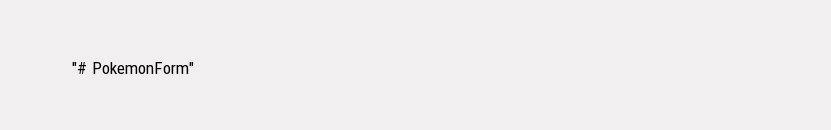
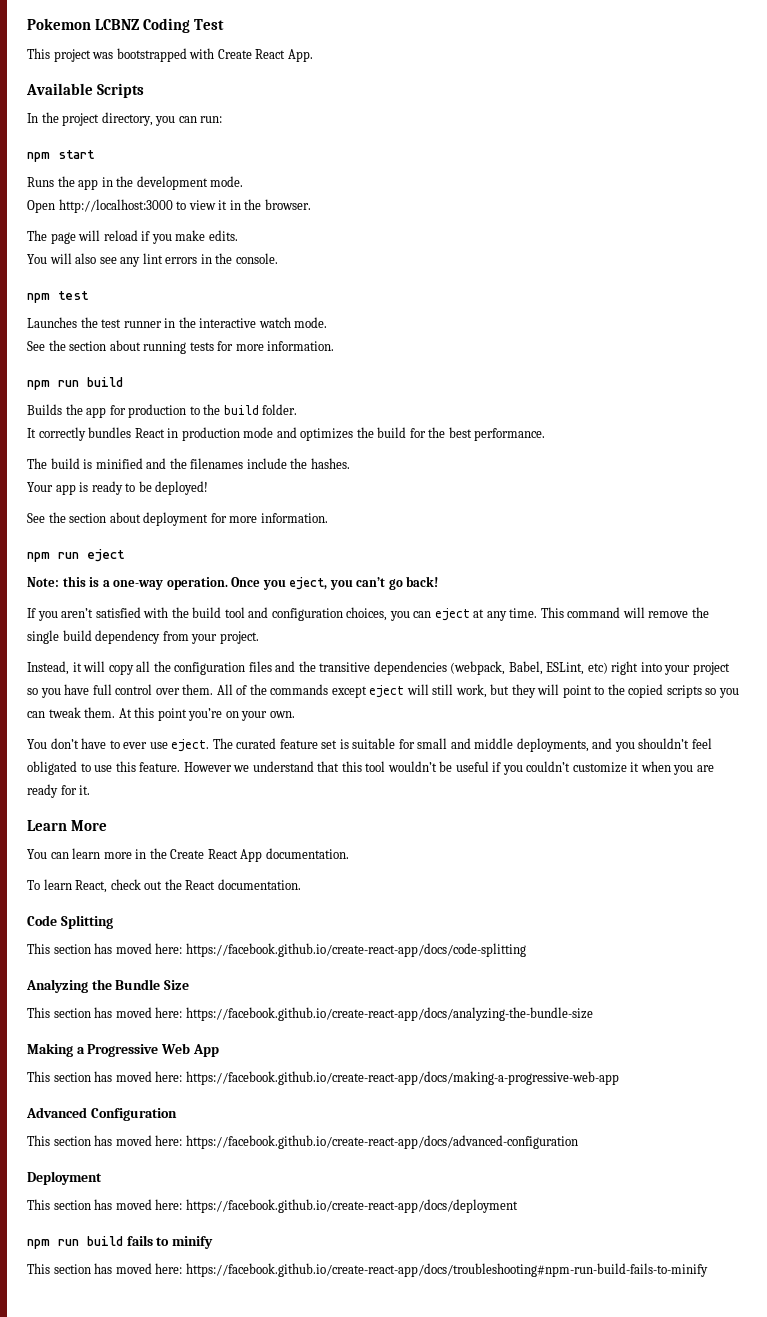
- "# PokemonForm"
+ Pokemon LCBNZ Coding Test
+ This project was bootstrapped with Create React App.
+ Available Scripts
+ In the project directory, you can run:
+ npm start
+ Runs the app in the development mode.
+ Open http://localhost:3000 to view it in the browser.
+ The page will reload if you make edits.
+ You will also see any lint errors in the console.
+ npm test
+ Launches the test runner in the interactive watch mode.
+ See the section about running tests for more information.
+ npm run build
+ Builds the app for production to the build folder.
+ It correctly bundles React in production mode and optimizes the build for the best performance.
+ The build is minified and the filenames include the hashes.
+ Your app is ready to be deployed!
+ See the section about deployment for more information.
+ npm run eject
+ Note: this is a one-way operation. Once you eject, you can’t go back!
+ If you aren’t satisfied with the build tool and configuration choices, you can eject at any time. This command will remove the single build dependency from your project.
+ Instead, it will copy all the configuration files and the transitive dependencies (webpack, Babel, ESLint, etc) right into your project so you have full control over them. All of the commands except eject will still work, but they will point to the copied scripts so you can tweak them. At this point you’re on your own.
+ You don’t have to ever use eject. The curated feature set is suitable for small and middle deployments, and you shouldn’t feel obligated to use this feature. However we understand that this tool wouldn’t be useful if you couldn’t customize it when you are ready for it.
+ Learn More
+ You can learn more in the Create React App documentation.
+ To learn React, check out the React documentation.
+ Code Splitting
+ This section has moved here: https://facebook.github.io/create-react-app/docs/code-splitting
+ Analyzing the Bundle Size
+ This section has moved here: https://facebook.github.io/create-react-app/docs/analyzing-the-bundle-size
+ Making a Progressive Web App
+ This section has moved here: https://facebook.github.io/create-react-app/docs/making-a-progressive-web-app
+ Advanced Configuration
+ This section has moved here: https://facebook.github.io/create-react-app/docs/advanced-configuration
+ Deployment
+ This section has moved here: https://facebook.github.io/create-react-app/docs/deployment
+ npm run build fails to minify
+ This section has moved here: https://facebook.github.io/create-react-app/docs/troubleshooting#npm-run-build-fails-to-minify

